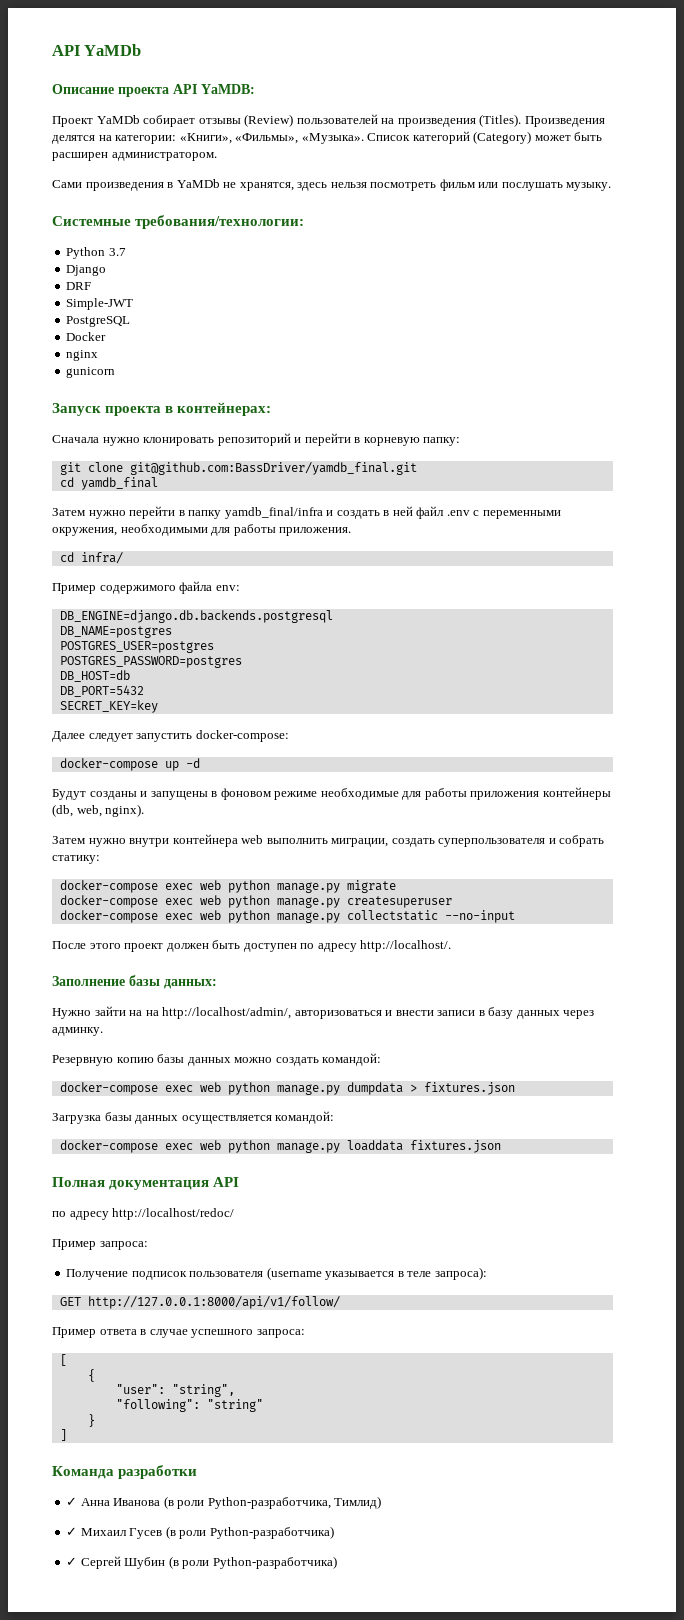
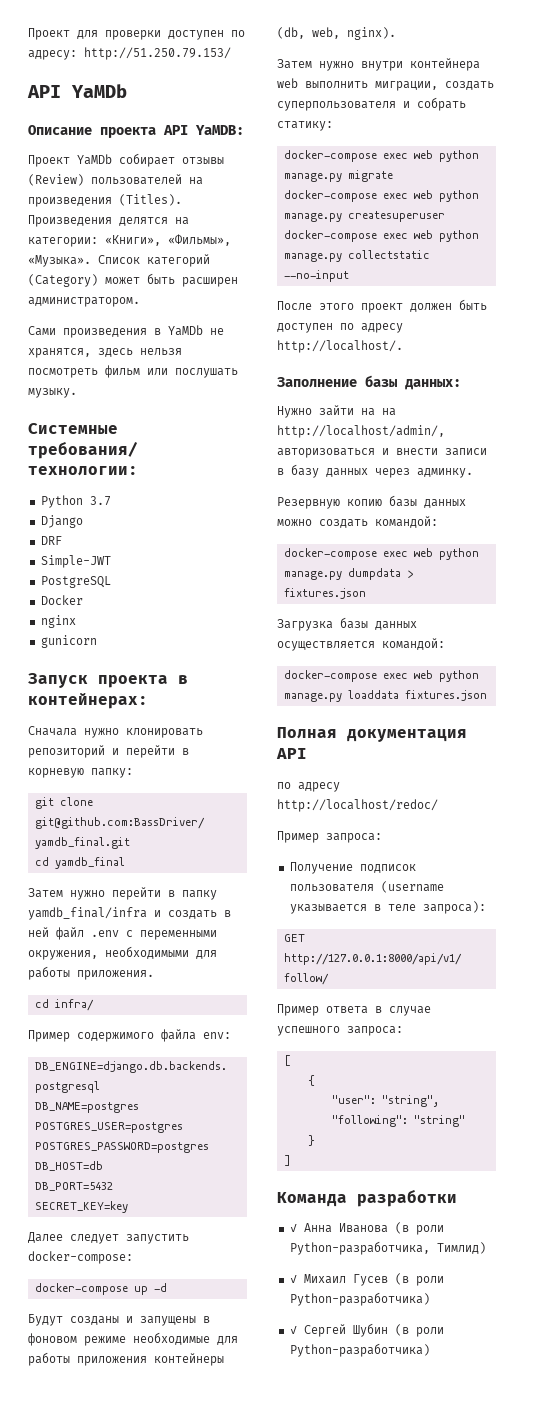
+ Проект для проверки доступен по адресу: http://51.250.79.153/

